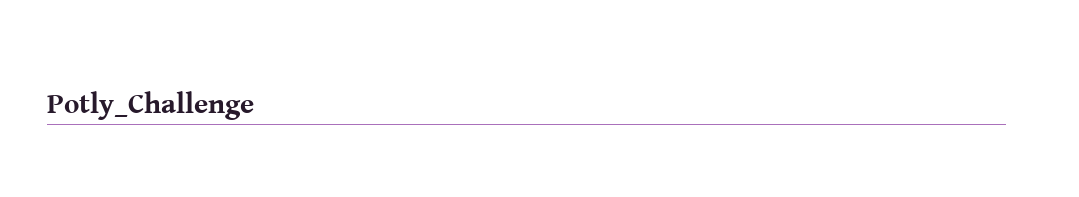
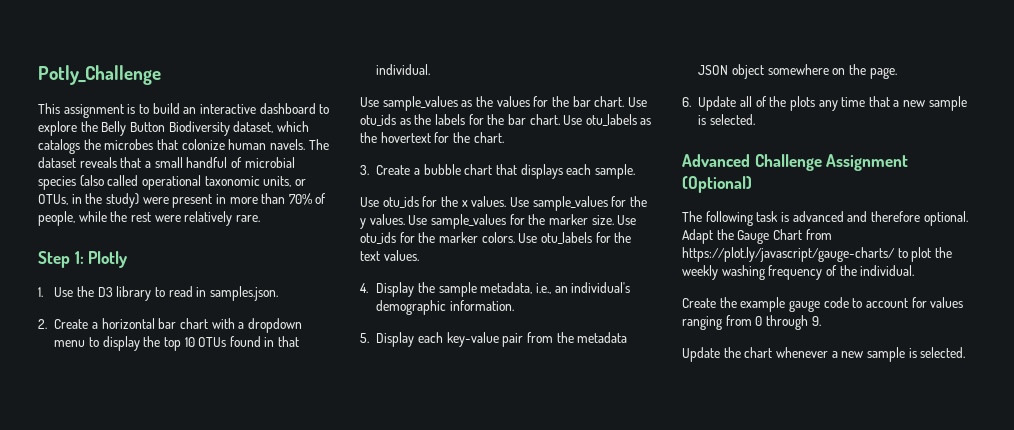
+ This assignment is to build an interactive dashboard to explore the Belly Button Biodiversity dataset, which catalogs the microbes that colonize human navels. The dataset reveals that a small handful of microbial species (also called operational taxonomic units, or OTUs, in the study) were present in more than 70% of people, while the rest were relatively rare.
+ Step 1: Plotly
+ 1. Use the D3 library to read in samples.json.
+ 2. Create a horizontal bar chart with a dropdown menu to display the top 10 OTUs found in that individual.
+ Use sample_values as the values for the bar chart. Use otu_ids as the labels for the bar chart. Use otu_labels as the hovertext for the chart.
+ 3. Create a bubble chart that displays each sample.
+ Use otu_ids for the x values. Use sample_values for the y values. Use sample_values for the marker size. Use otu_ids for the marker colors. Use otu_labels for the text values.
+ 4. Display the sample metadata, i.e., an individual's demographic information.
+ 5. Display each key-value pair from the metadata JSON object somewhere on the page.
+ 6. Update all of the plots any time that a new sample is selected.
+ Advanced Challenge Assignment (Optional)
+ The following task is advanced and therefore optional. Adapt the Gauge Chart from https://plot.ly/javascript/gauge-charts/ to plot the weekly washing frequency of the individual.
+ Create the example gauge code to account for values ranging from 0 through 9.
+ Update the chart whenever a new sample is selected.

